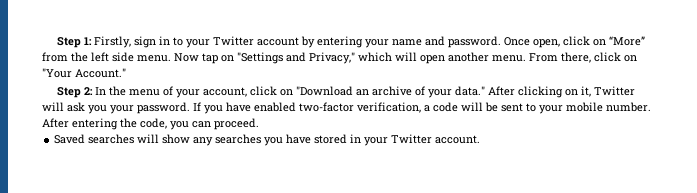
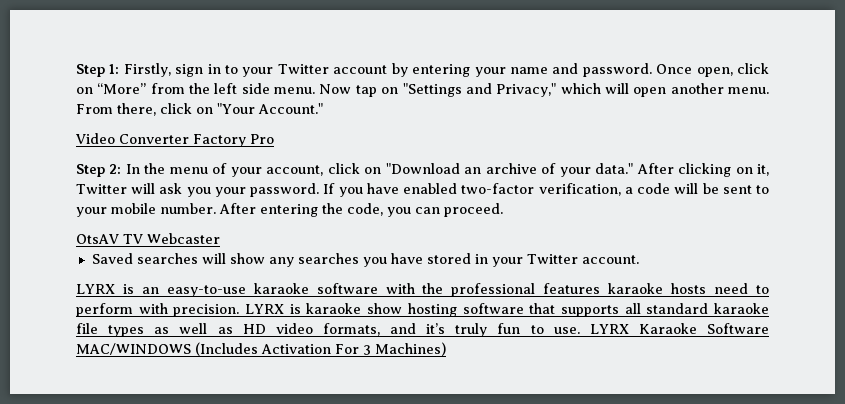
+ Video Converter Factory Pro
+ OtsAV TV Webcaster
+ LYRX is an easy-to-use karaoke software with the professional features karaoke hosts need to perform with precision. LYRX is karaoke show hosting software that supports all standard karaoke file types as well as HD video formats, and it’s truly fun to use. LYRX Karaoke Software MAC/WINDOWS (Includes Activation For 3 Machines)

